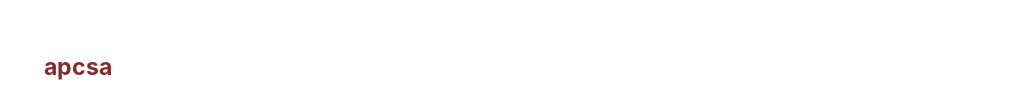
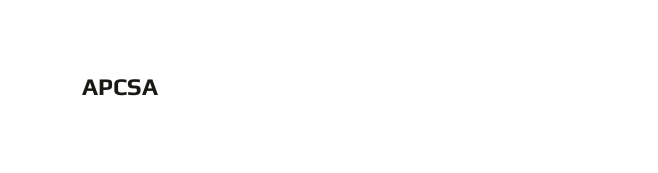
- apcsa
+ APCSA

